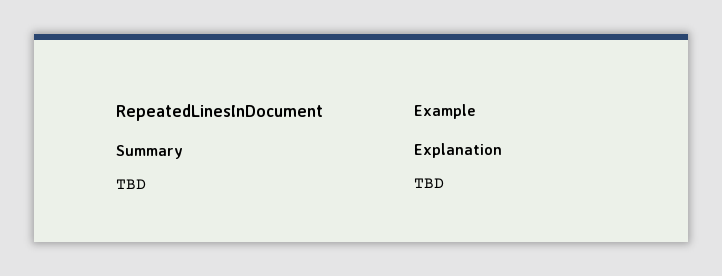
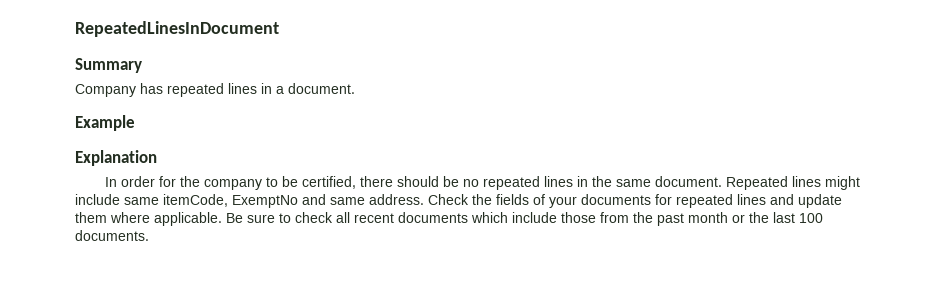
  Summary
- TBD
+ Company has repeated lines in a document.
  Example
  Explanation
- TBD
+ In order for the company to be certified, there should be no repeated lines in the same document. Repeated lines might include same itemCode, ExemptNo and same address. Check the fields of your documents for repeated lines and update them where applicable. Be sure to check all recent documents which include those from the past month or the last 100 documents.

